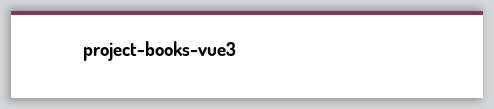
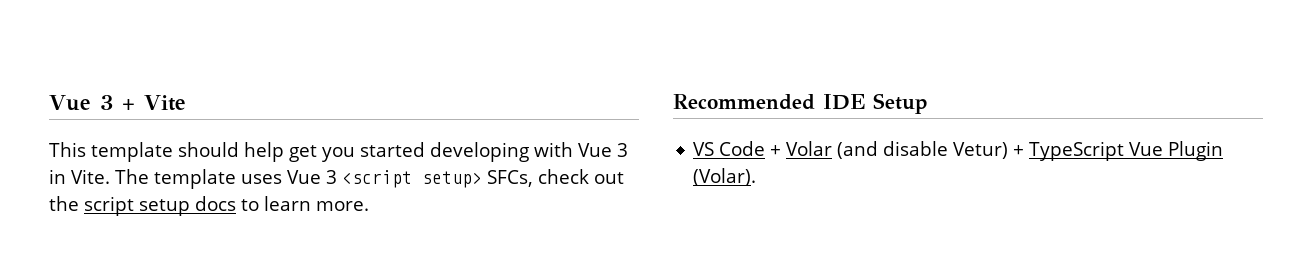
- project-books-vue3
+ Vue 3 + Vite
+ This template should help get you started developing with Vue 3 in Vite. The template uses Vue 3 <script setup> SFCs, check out the script setup docs to learn more.
+ Recommended IDE Setup
+ VS Code + Volar (and disable Vetur) + TypeScript Vue Plugin (Volar).

